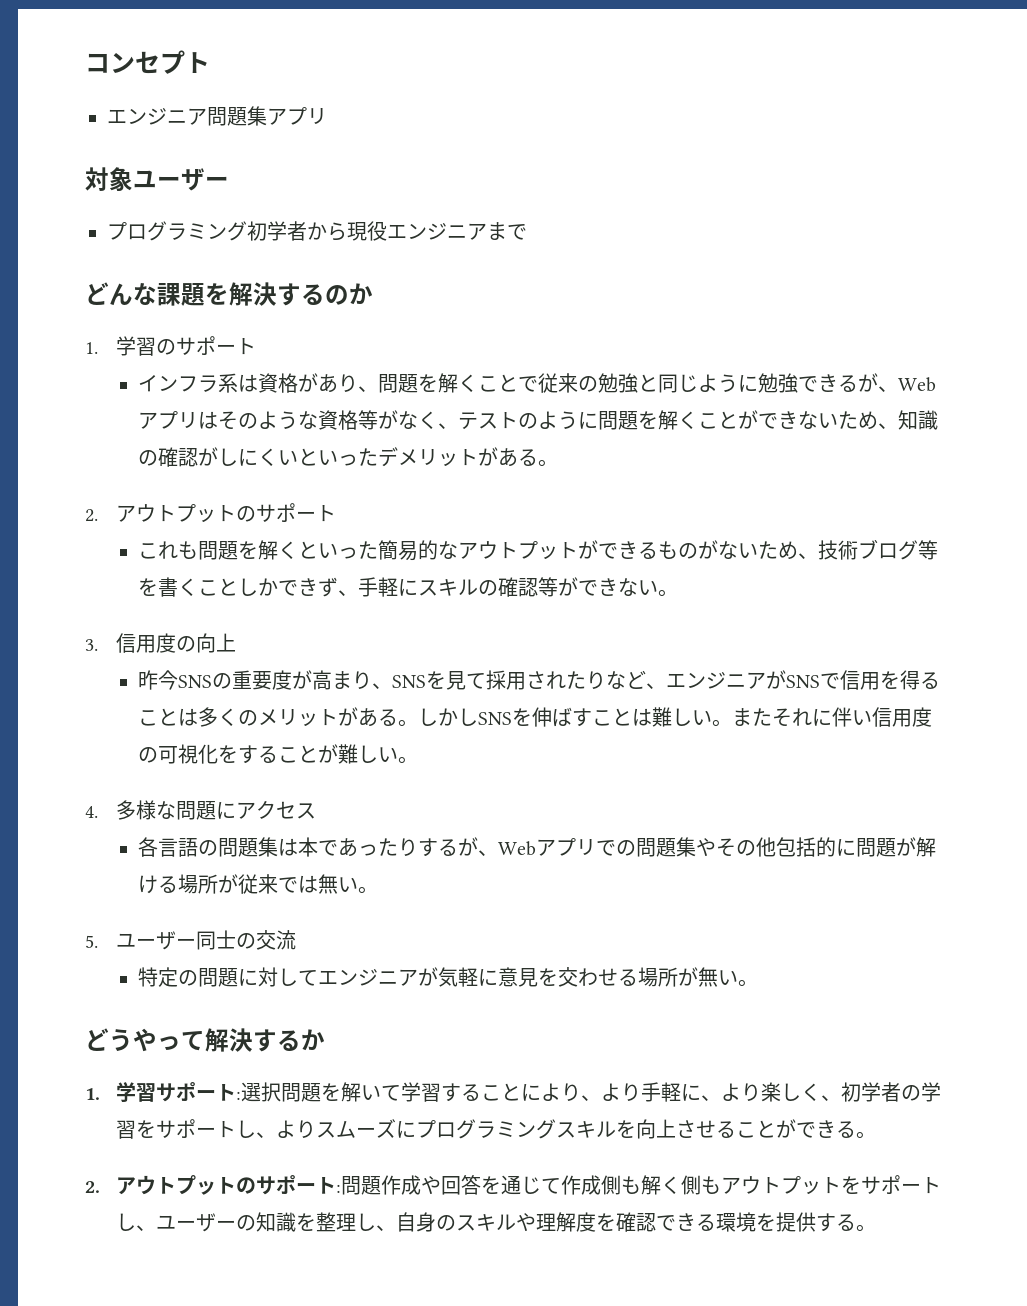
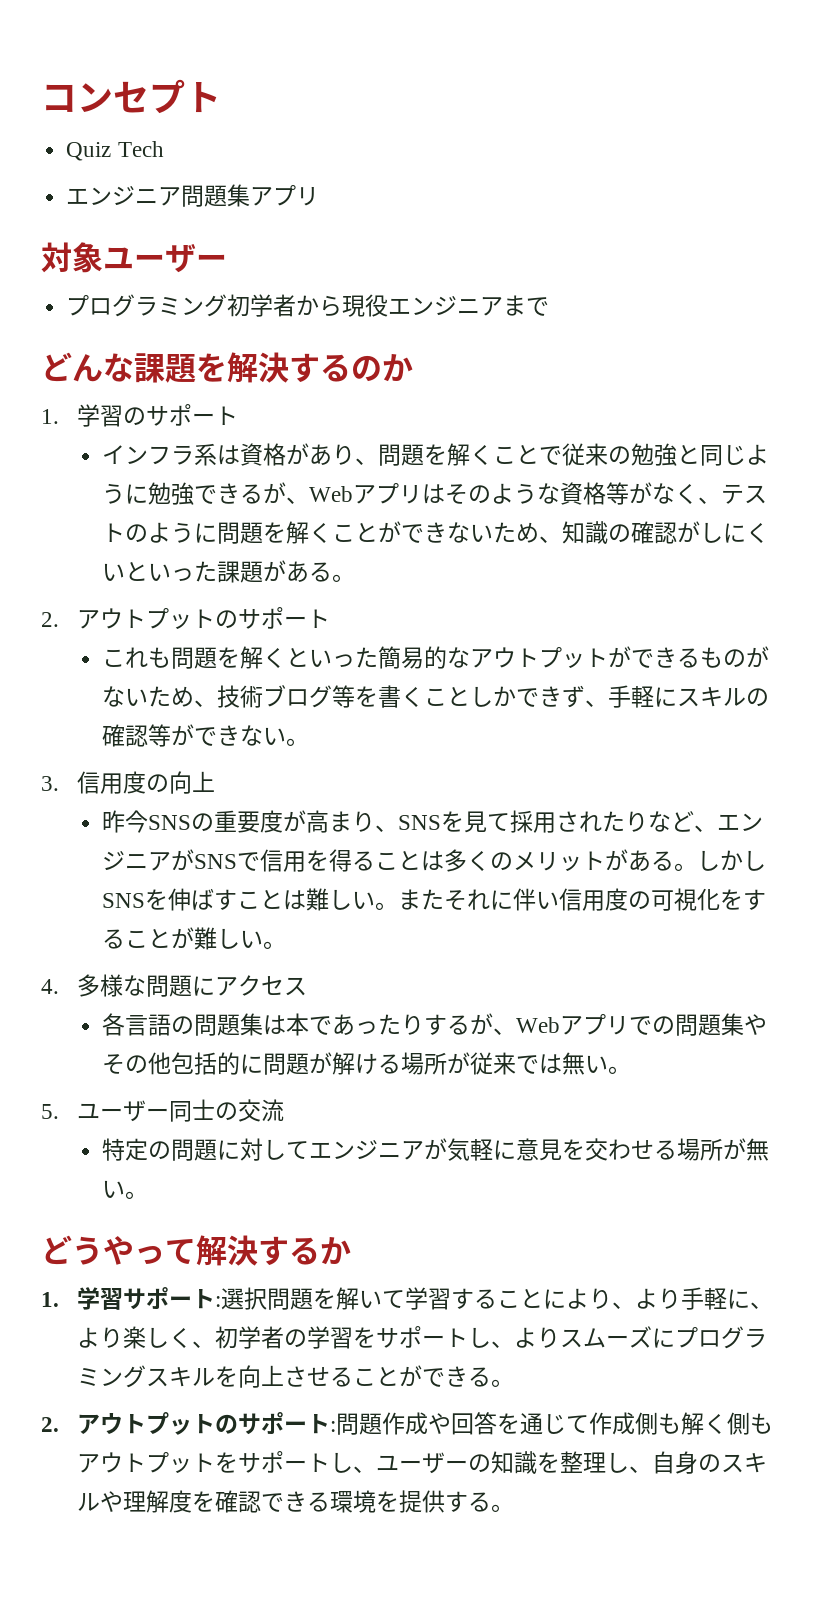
+ Quiz Tech
- インフラ系は資格があり、問題を解くことで従来の勉強と同じように勉強できるが、Webアプリはそのような資格等がなく、テストのように問題を解くことができないため、知識の確認がしにくいといったデメリットがある。
+ インフラ系は資格があり、問題を解くことで従来の勉強と同じように勉強できるが、Webアプリはそのような資格等がなく、テストのように問題を解くことができないため、知識の確認がしにくいといった課題がある。

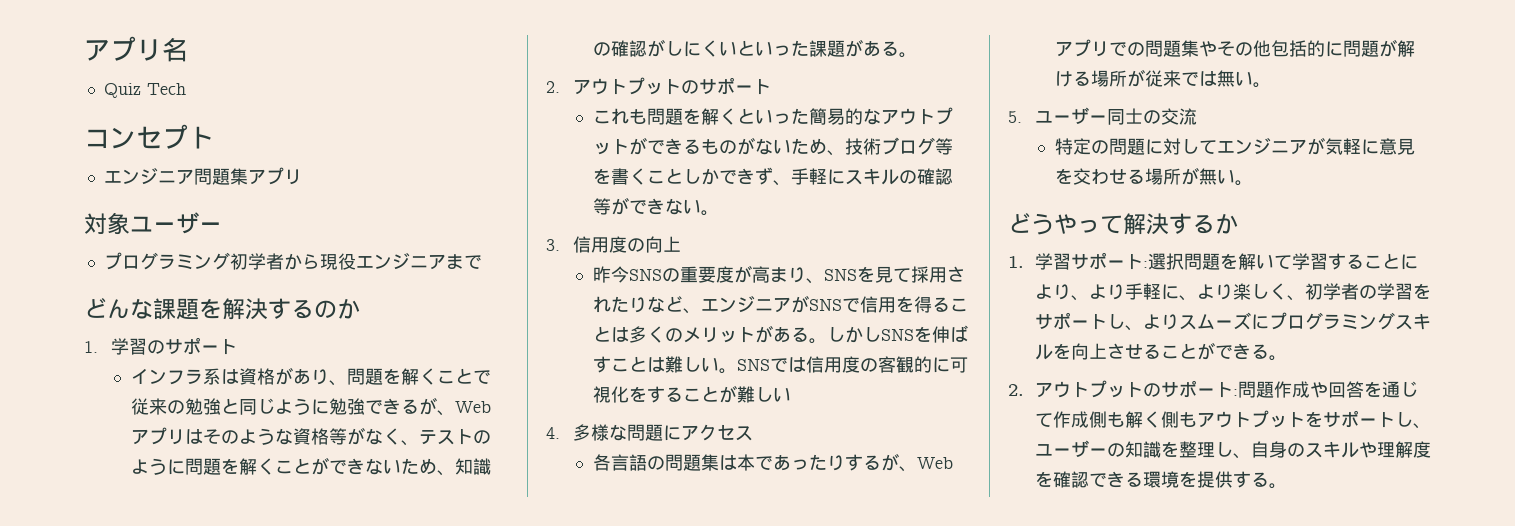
+ アプリ名
+ Quiz Tech
- Quiz Tech
- またそれに伴い信用度の可視化をすることが難しい。
+ SNSでは信用度の客観的に可視化をすることが難しい

